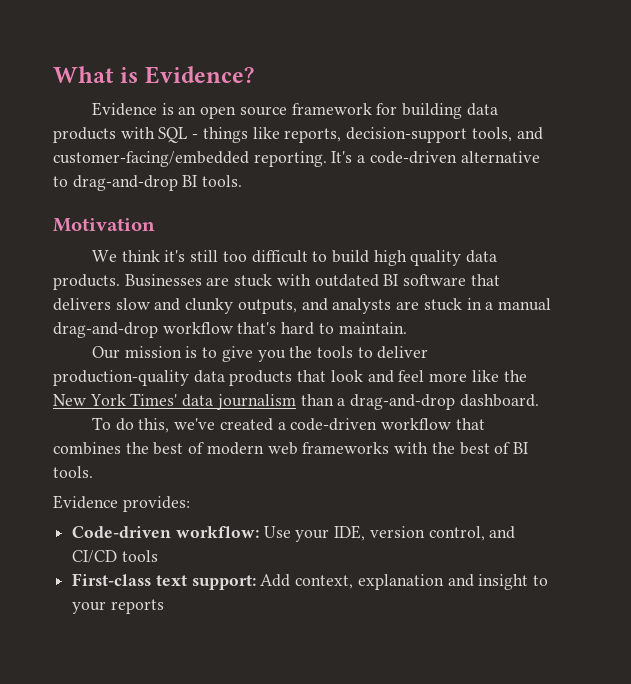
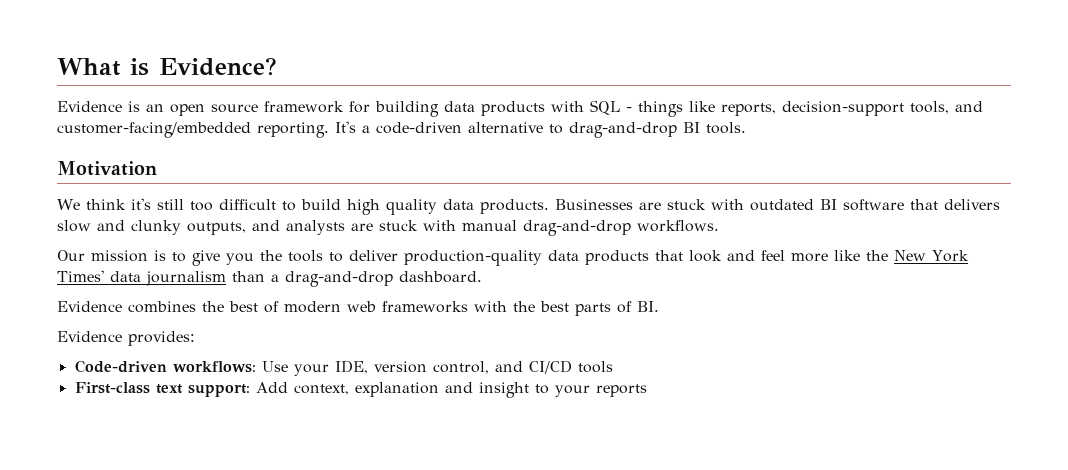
- Businesses are stuck with outdated BI software that delivers slow and clunky outputs, and analysts are stuck in a manual drag-and-drop workflow that's hard to maintain.
+ Businesses are stuck with outdated BI software that delivers slow and clunky outputs, and analysts are stuck with manual drag-and-drop workflows.
- To do this, we've created a code-driven workflow that combines the best of modern web frameworks with the best of BI tools.
+ Evidence combines the best of modern web frameworks with the best parts of BI.
- Code-driven workflow: Use your IDE, version control, and CI/CD tools
+ Code-driven workflows: Use your IDE, version control, and CI/CD tools

